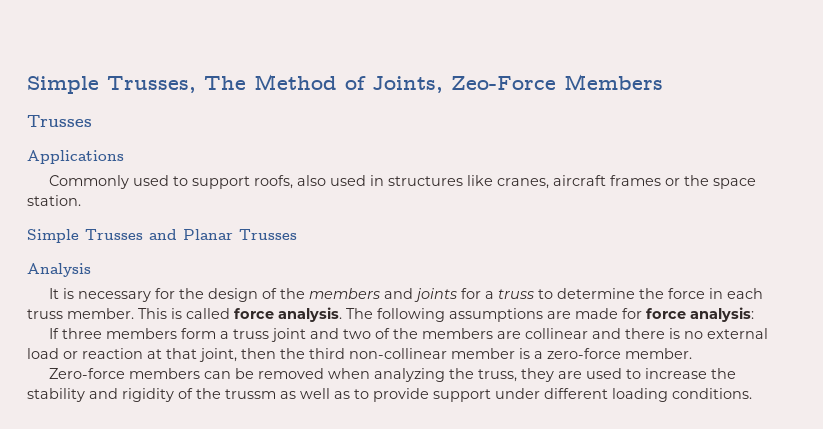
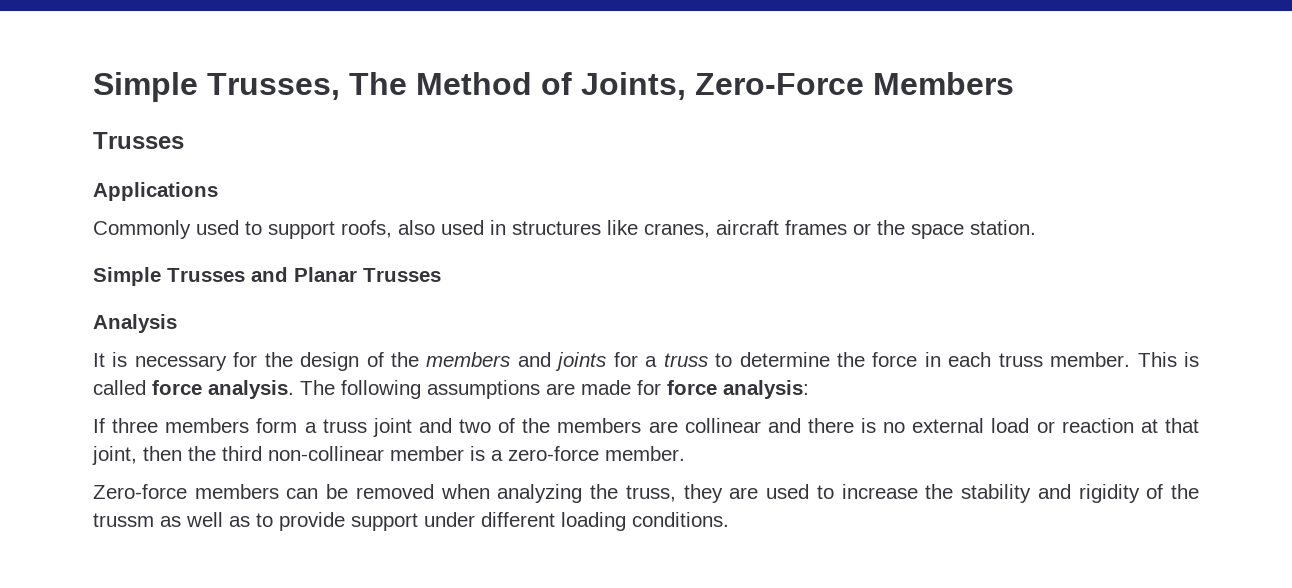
- Simple Trusses, The Method of Joints, Zeo-Force Members
+ Simple Trusses, The Method of Joints, Zero-Force Members

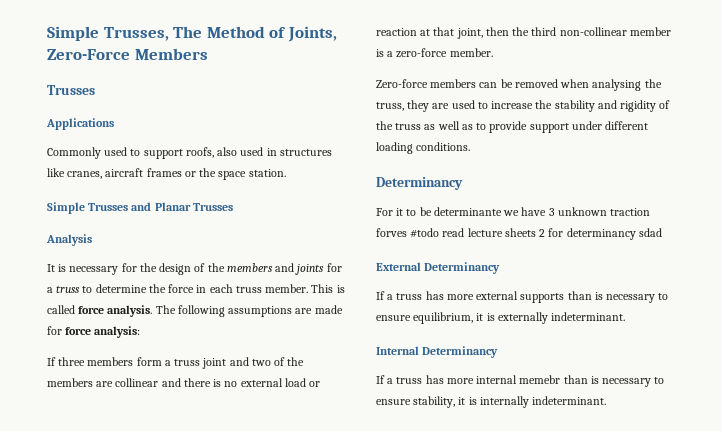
- Zero-force members can be removed when analyzing the truss, they are used to increase the stability and rigidity of the trussm as well as to provide support under different loading conditions.
+ Zero-force members can be removed when analysing the truss, they are used to increase the stability and rigidity of the truss as well as to provide support under different loading conditions.
+ Determinancy
+ For it to be determinante we have 3 unknown traction forves #todo read lecture sheets 2 for determinancy sdad
+ External Determinancy
+ If a truss has more external supports than is necessary to ensure equilibrium, it is externally indeterminant.
+ Internal Determinancy
+ If a truss has more internal memebr than is necessary to ensure stability, it is internally indeterminant.

